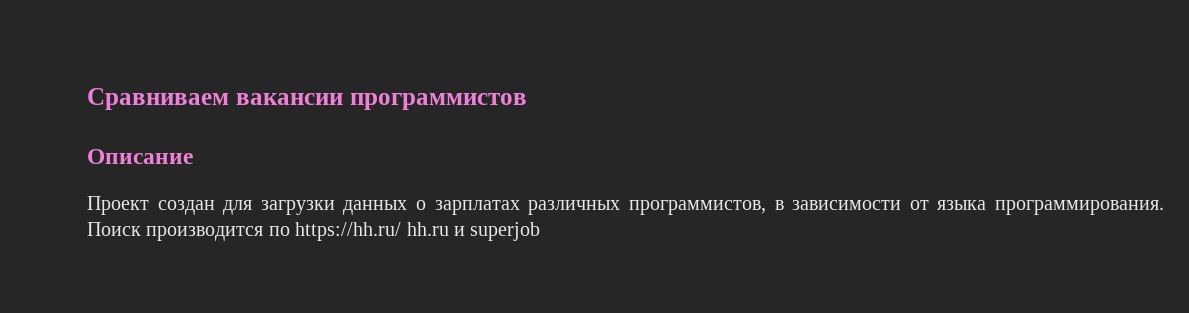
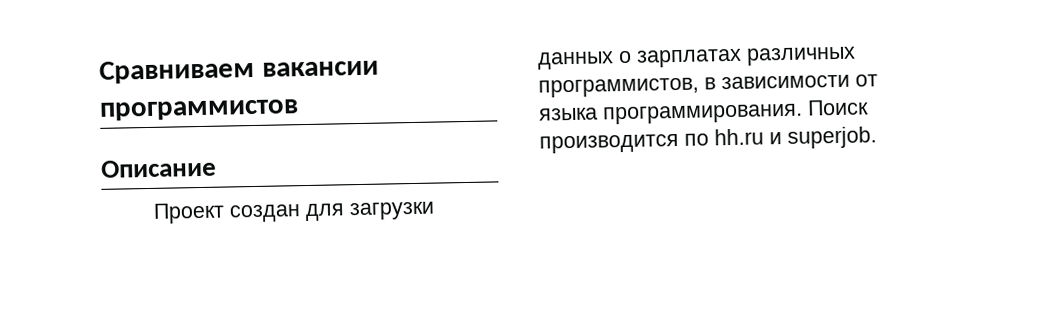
- Поиск производится по https://hh.ru/ hh.ru и superjob
+ Поиск производится по hh.ru и superjob.

